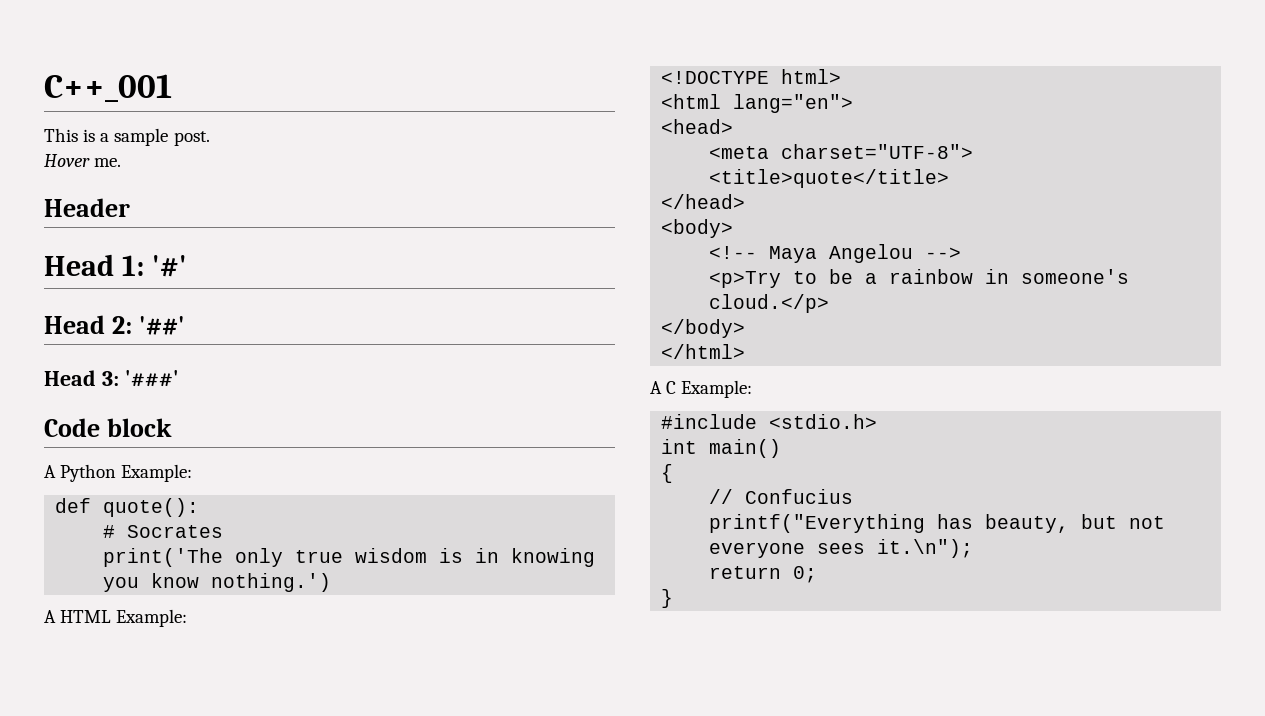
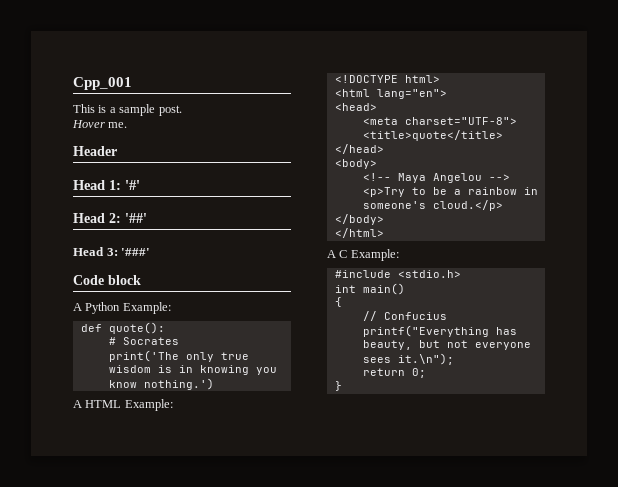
- C++_001
+ Cpp_001

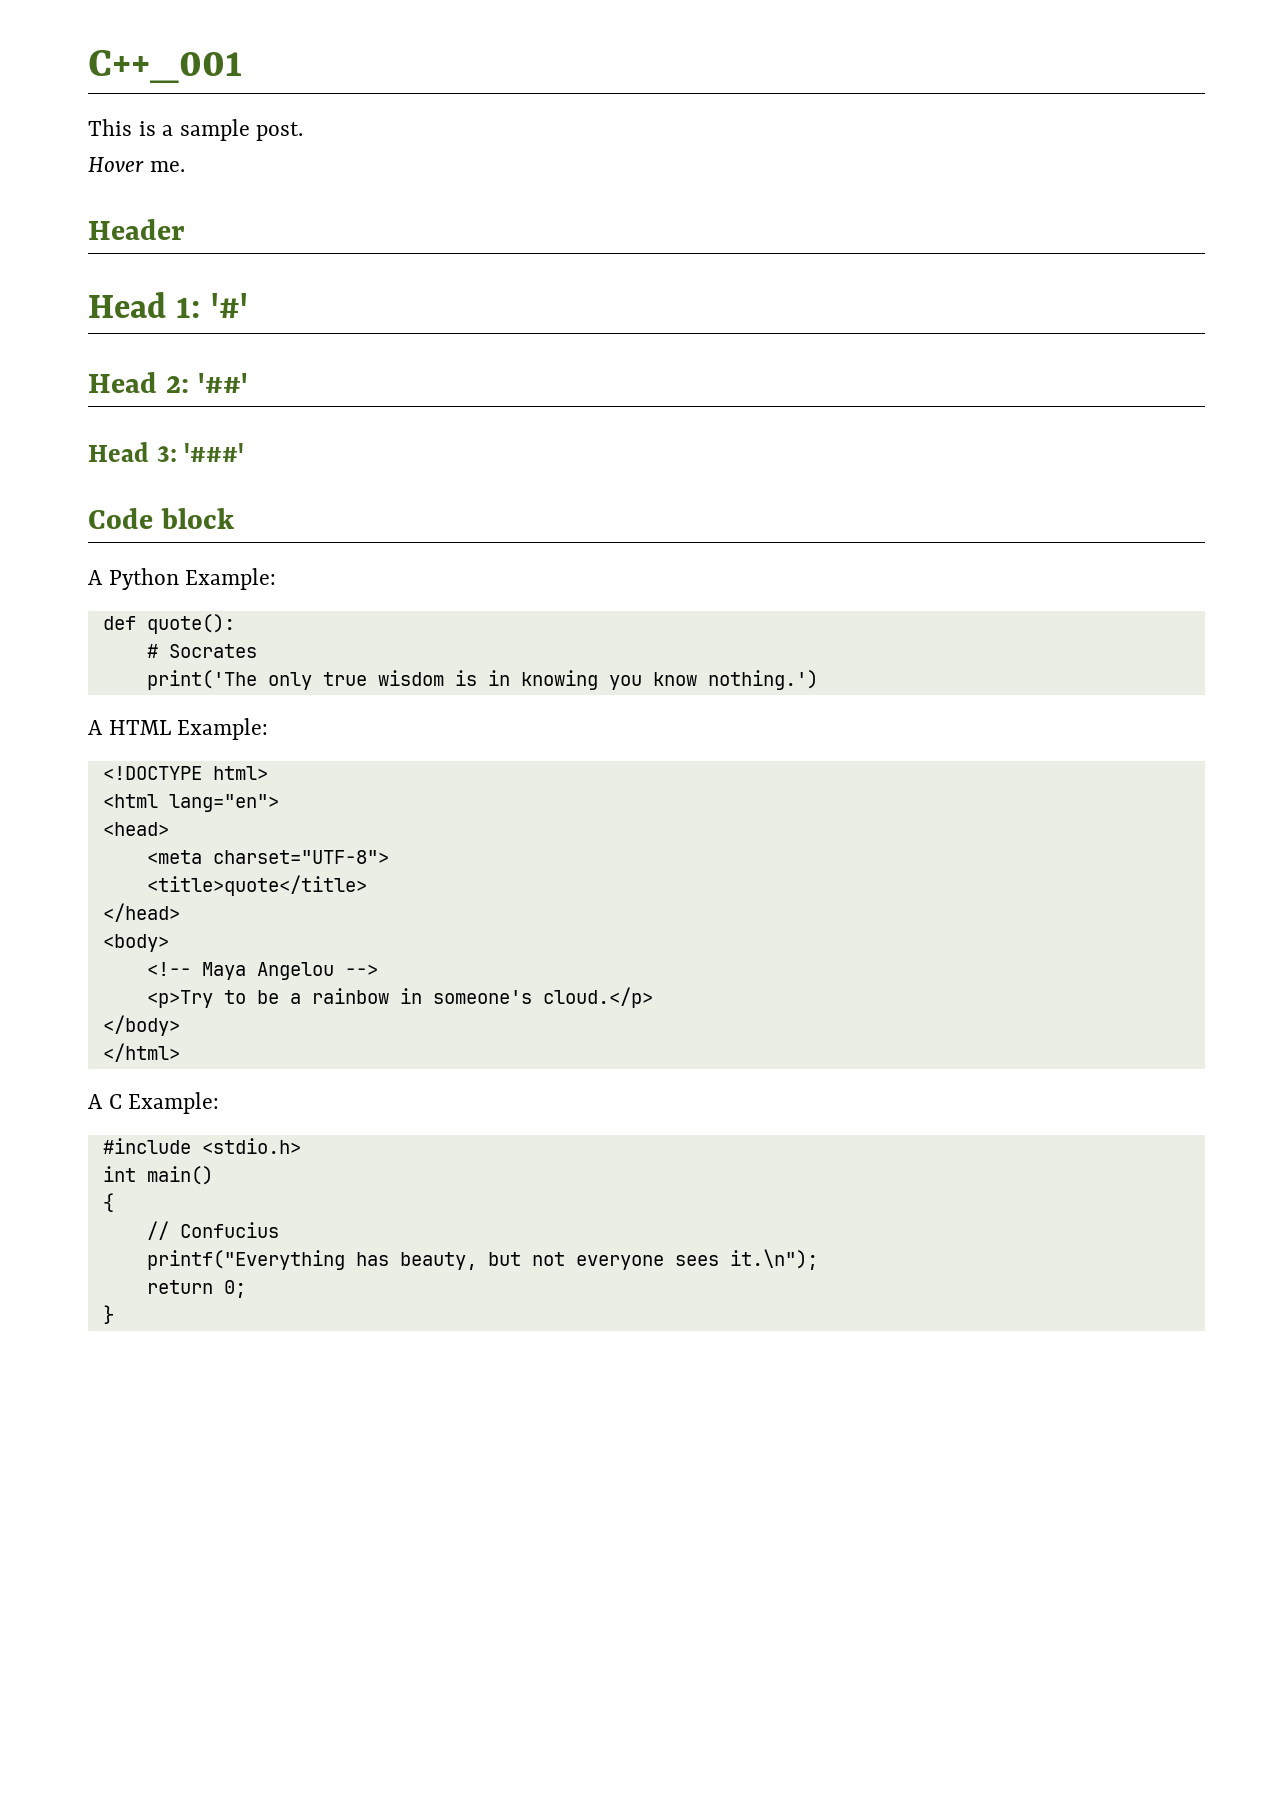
- Cpp_001
+ C++_001

